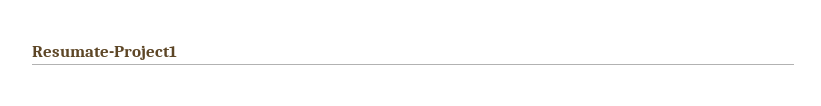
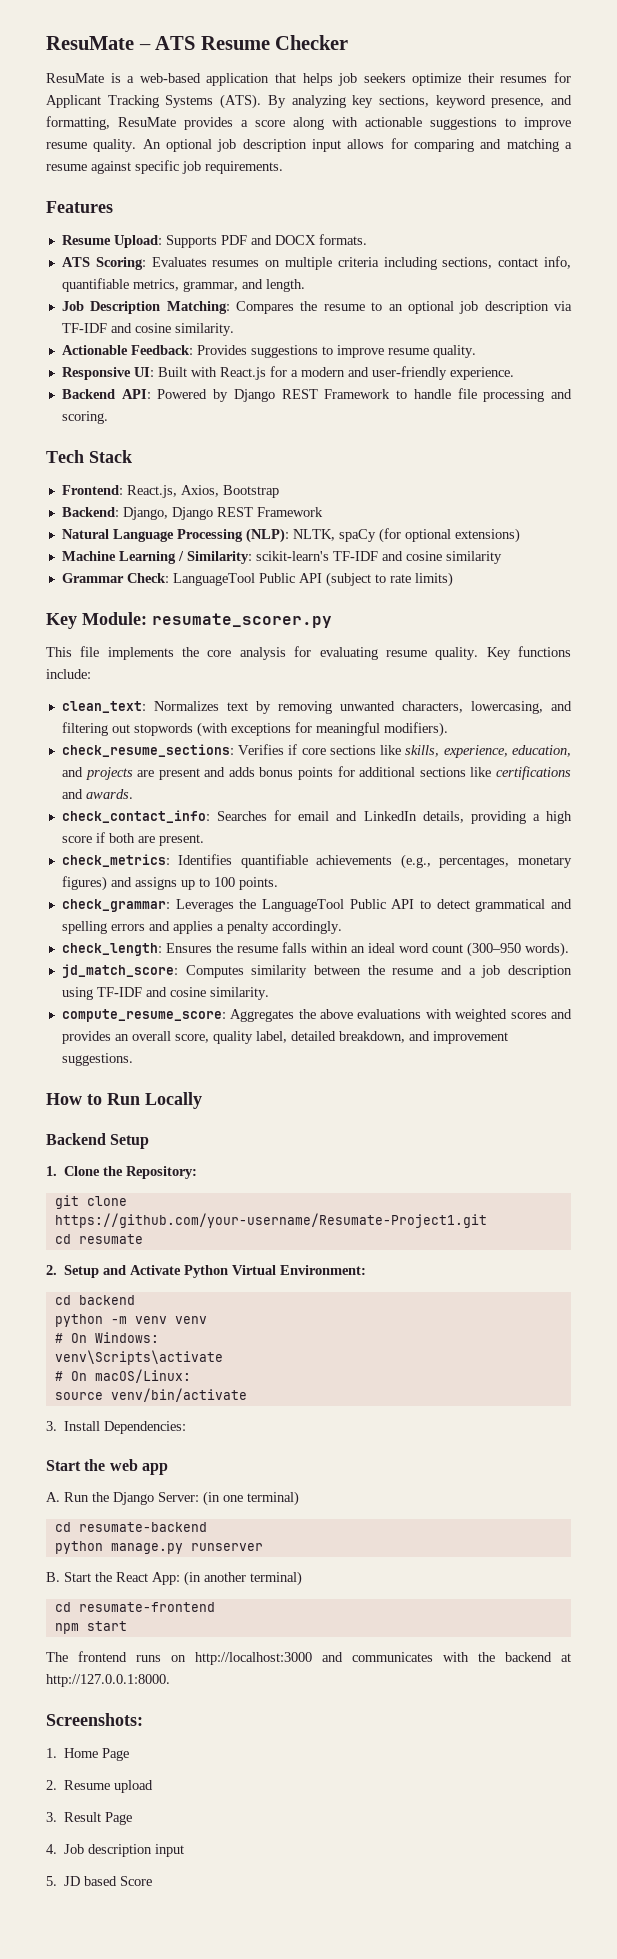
- Resumate-Project1
+ ResuMate – ATS Resume Checker
+ ResuMate is a web-based application that helps job seekers optimize their resumes for Applicant Tracking Systems (ATS). By analyzing key sections, keyword presence, and formatting, ResuMate provides a score along with actionable suggestions to improve resume quality. An optional job description input allows for comparing and matching a resume against specific job requirements.
+ Features
+ Resume Upload: Supports PDF and DOCX formats.
+ ATS Scoring: Evaluates resumes on multiple criteria including sections, contact info, quantifiable metrics, grammar, and length.
+ Job Description Matching: Compares the resume to an optional job description via TF-IDF and cosine similarity.
+ Actionable Feedback: Provides suggestions to improve resume quality.
+ Responsive UI: Built with React.js for a modern and user-friendly experience.
+ Backend API: Powered by Django REST Framework to handle file processing and scoring.
+ Tech Stack
+ Frontend: React.js, Axios, Bootstrap
+ Backend: Django, Django REST Framework
+ Natural Language Processing (NLP): NLTK, spaCy (for optional extensions)
+ Machine Learning / Similarity: scikit-learn's TF-IDF and cosine similarity
+ Grammar Check: LanguageTool Public API (subject to rate limits)
+ Key Module: resumate_scorer.py
+ This file implements the core analysis for evaluating resume quality. Key functions include:
+ clean_text: Normalizes text by removing unwanted characters, lowercasing, and filtering out stopwords (with exceptions for meaningful modifiers).
+ check_resume_sections: Verifies if core sections like skills, experience, education, and projects are present and adds bonus points for additional sections like certifications and awards.
+ check_contact_info: Searches for email and LinkedIn details, providing a high score if both are present.
+ check_metrics: Identifies quantifiable achievements (e.g., percentages, monetary figures) and assigns up to 100 points.
+ check_grammar: Leverages the LanguageTool Public API to detect grammatical and spelling errors and applies a penalty accordingly.
+ check_length: Ensures the resume falls within an ideal word count (300–950 words).
+ jd_match_score: Computes similarity between the resume and a job description using TF-IDF and cosine similarity.
+ compute_resume_score: Aggregates the above evaluations with weighted scores and provides an overall score, quality label, detailed breakdown, and improvement suggestions.
+ How to Run Locally
+ Backend Setup
+ 1. Clone the Repository:
+ git clone https://github.com/your-username/Resumate-Project1.git
+ cd resumate
+ 2. Setup and Activate Python Virtual Environment:
+ cd backend
+ python -m venv venv
+ # On Windows:
+ venv\Scripts\activate
+ # On macOS/Linux:
+ source venv/bin/activate
+ 3. Install Dependencies:
+ Start the web app
+ A. Run the Django Server: (in one terminal)
+ cd resumate-backend
+ python manage.py runserver
+ B. Start the React App: (in another terminal)
+ cd resumate-frontend
+ npm start
+ The frontend runs on http://localhost:3000 and communicates with the backend at http://127.0.0.1:8000.
+ Screenshots:
+ 1. Home Page
+ 2. Resume upload
+ 3. Result Page
+ 4. Job description input
+ 5. JD based Score

